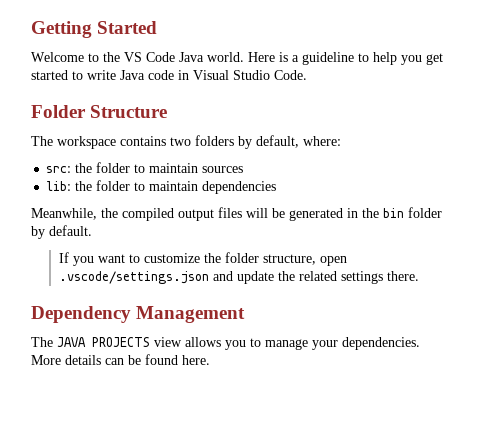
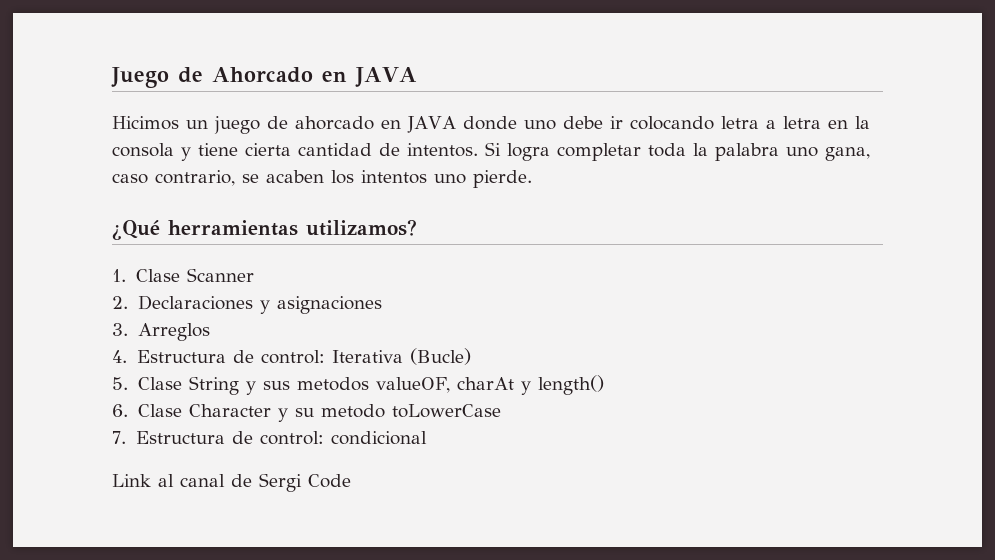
- Getting Started
- Welcome to the VS Code Java world. Here is a guideline to help you get started to write Java code in Visual Studio Code.
- Folder Structure
- The workspace contains two folders by default, where:
- src: the folder to maintain sources
- lib: the folder to maintain dependencies
- Meanwhile, the compiled output files will be generated in the bin folder by default.
- If you want to customize the folder structure, open .vscode/settings.json and update the related settings there.
- Dependency Management
- The JAVA PROJECTS view allows you to manage your dependencies. More details can be found here.
+ Juego de Ahorcado en JAVA
+ Hicimos un juego de ahorcado en JAVA donde uno debe ir colocando letra a letra en la consola y tiene cierta cantidad de intentos. Si logra completar toda la palabra uno gana, caso contrario, se acaben los intentos uno pierde.
+ ¿Qué herramientas utilizamos?
+ 1. Clase Scanner
+ 2. Declaraciones y asignaciones
+ 3. Arreglos
+ 4. Estructura de control: Iterativa (Bucle)
+ 5. Clase String y sus metodos valueOF, charAt y length()
+ 6. Clase Character y su metodo toLowerCase
+ 7. Estructura de control: condicional
+ Link al canal de Sergi Code

